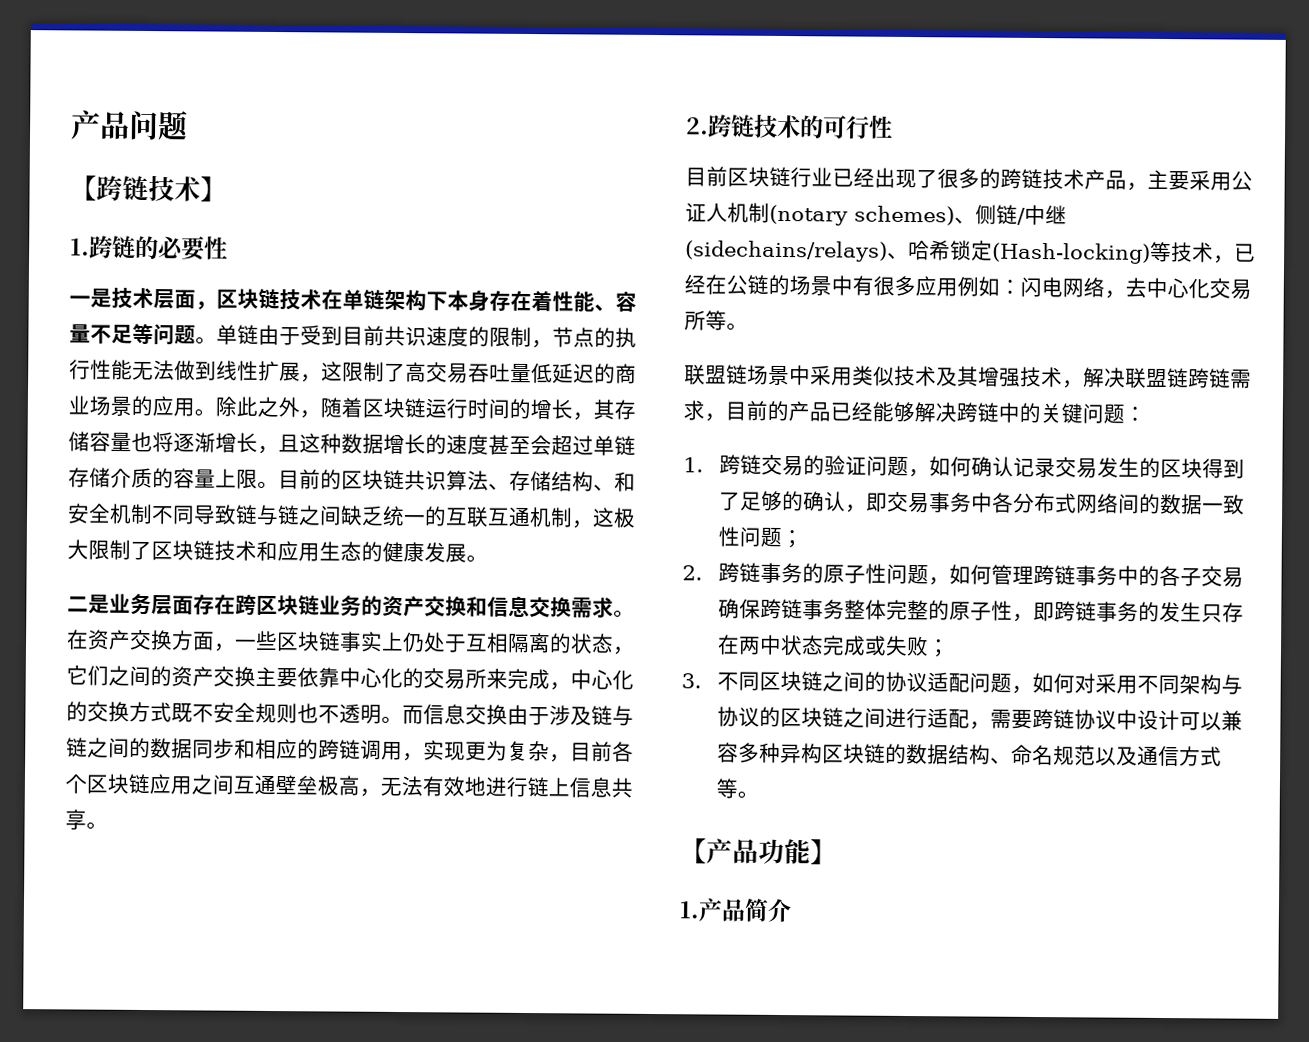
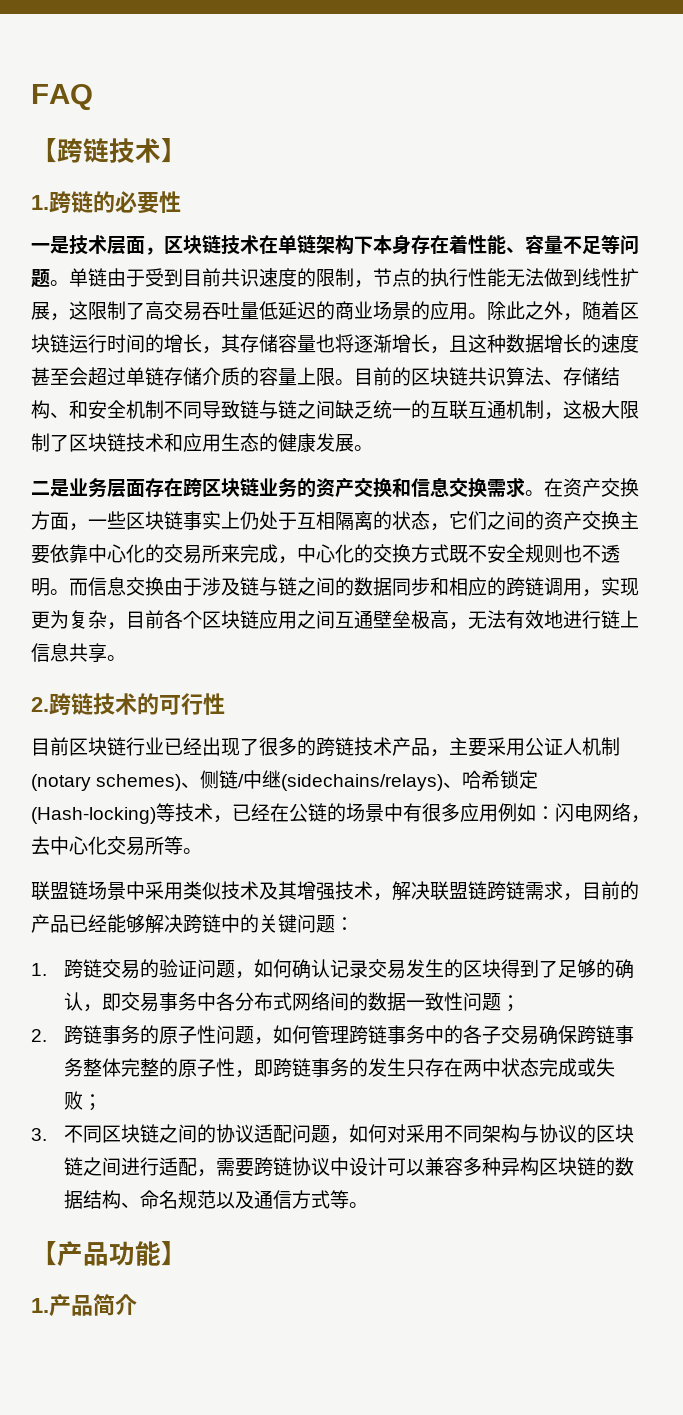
- 产品问题
+ FAQ

